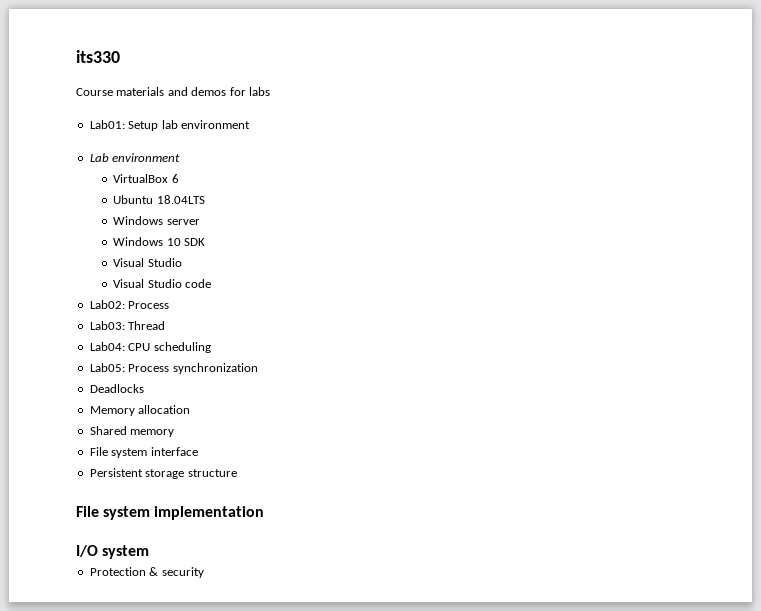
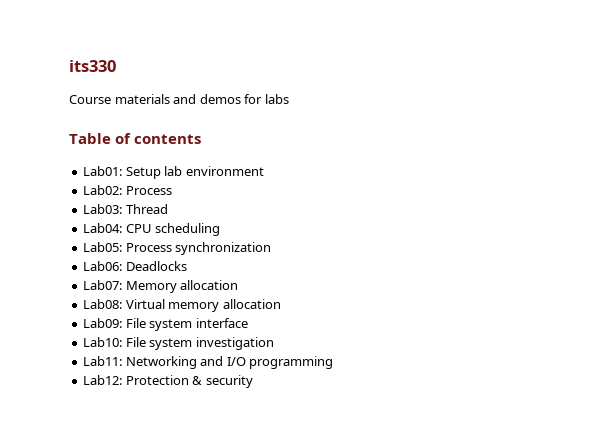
+ Table of contents
- Lab environment
- VirtualBox 6
- Ubuntu 18.04LTS
- Windows server
- Windows 10 SDK
- Visual Studio
- Visual Studio code
- Deadlocks
+ Lab06: Deadlocks
- Memory allocation
+ Lab07: Memory allocation
- Shared memory
- File system interface
+ Lab08: Virtual memory allocation
+ Lab09: File system interface
- Persistent storage structure
- File system implementation
- I/O system
- Protection & security
+ Lab10: File system investigation
+ Lab11: Networking and I/O programming
+ Lab12: Protection & security

